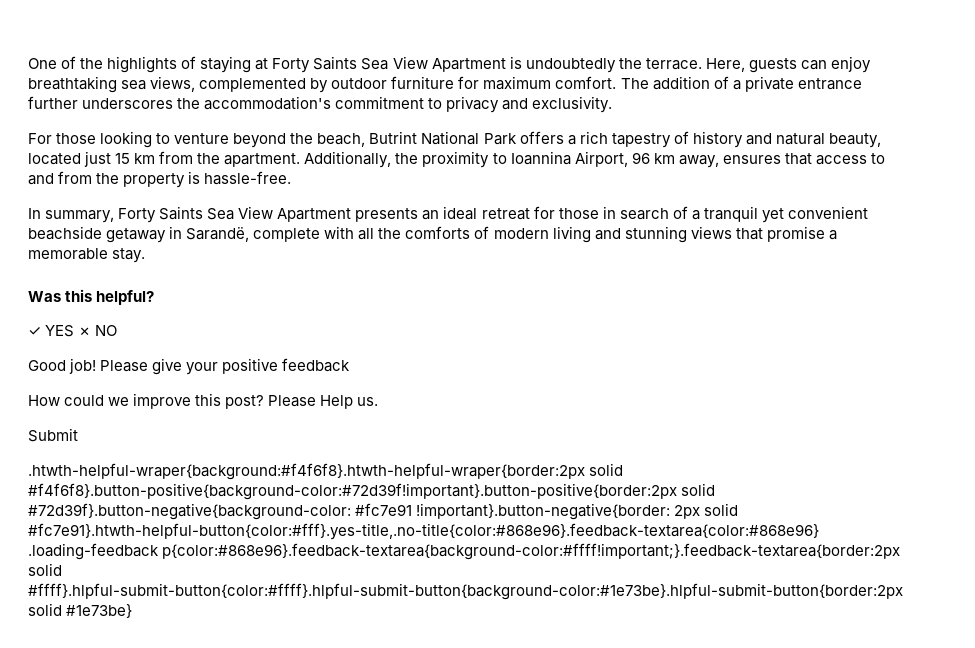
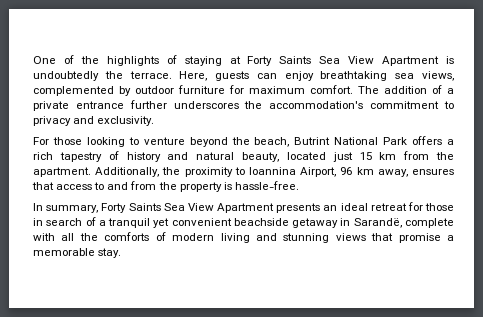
- Was this helpful?
- ✓ YES ✗ NO
- Good job! Please give your positive feedback
- How could we improve this post? Please Help us.
- Submit
- .htwth-helpful-wraper{background:#f4f6f8}.htwth-helpful-wraper{border:2px solid #f4f6f8}.button-positive{background-color:#72d39f!important}.button-positive{border:2px solid #72d39f}.button-negative{background-color: #fc7e91 !important}.button-negative{border: 2px solid #fc7e91}.htwth-helpful-button{color:#fff}.yes-title,.no-title{color:#868e96}.feedback-textarea{color:#868e96} .loading-feedback p{color:#868e96}.feedback-textarea{background-color:#ffff!important;}.feedback-textarea{border:2px solid #ffff}.hlpful-submit-button{color:#ffff}.hlpful-submit-button{background-color:#1e73be}.hlpful-submit-button{border:2px solid #1e73be}

